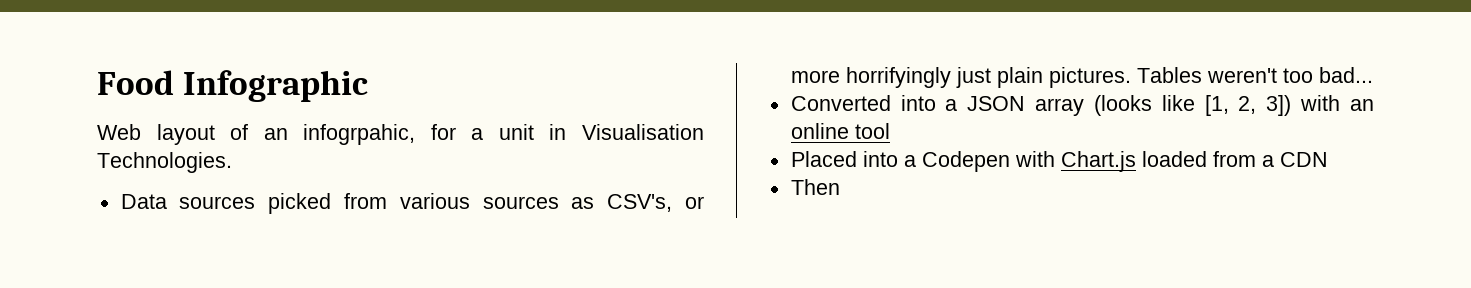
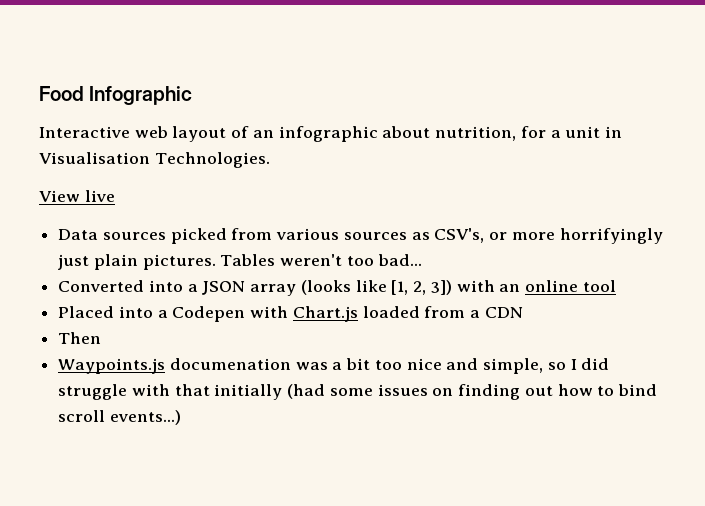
- Web layout of an infogrpahic, for a unit in Visualisation Technologies.
+ Interactive web layout of an infographic about nutrition, for a unit in Visualisation Technologies.
+ View live
+ Waypoints.js documenation was a bit too nice and simple, so I did struggle with that initially (had some issues on finding out how to bind scroll events...)

